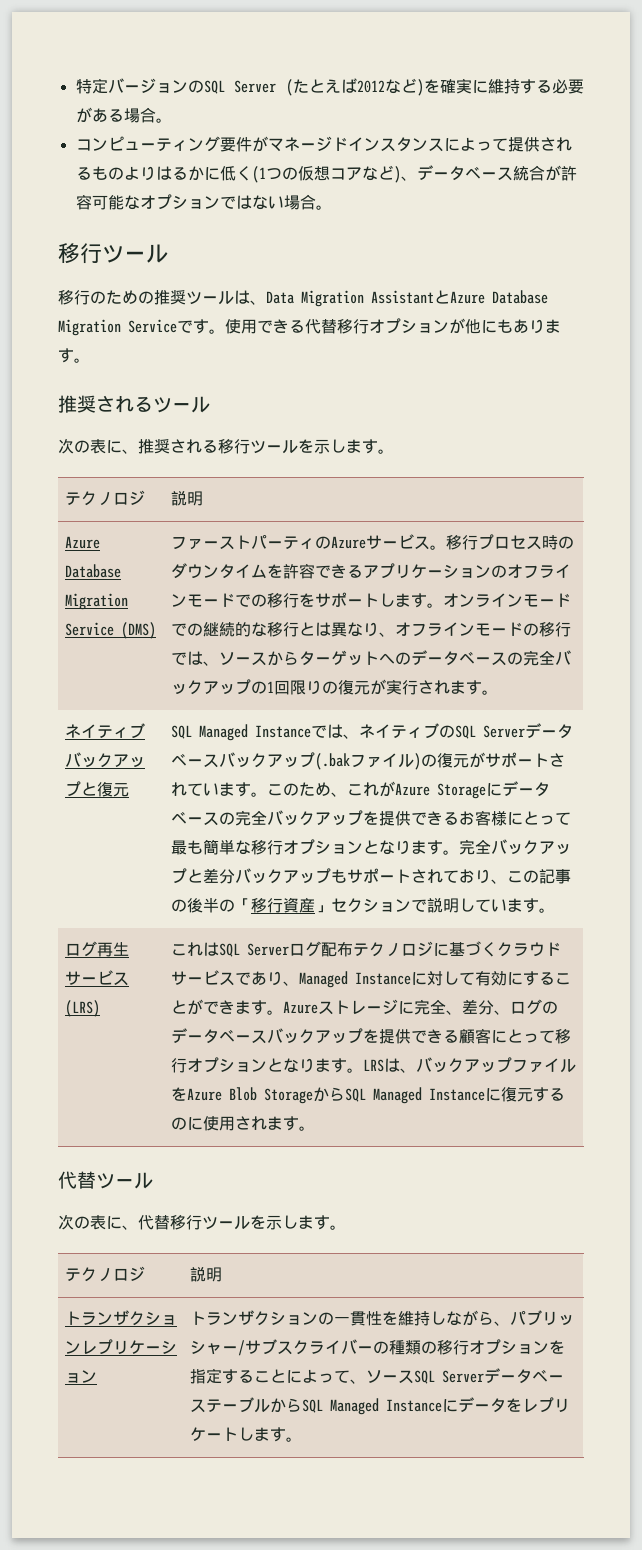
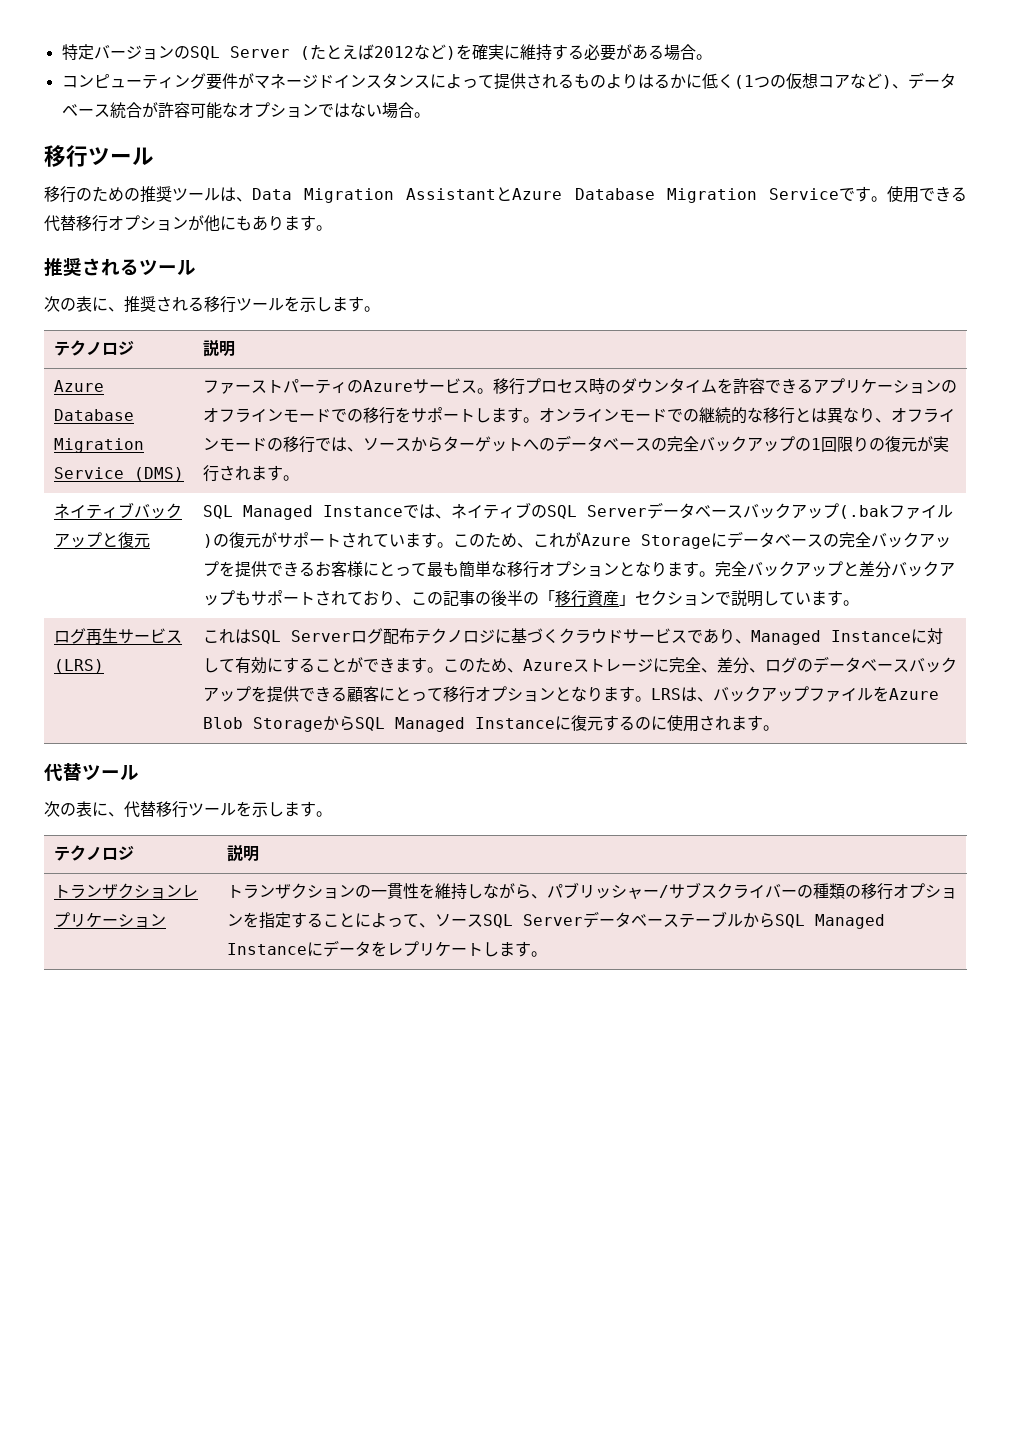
- Azureストレージに完全、差分、ログのデータベースバックアップを提供できる顧客にとって移行オプションとなります。
+ このため、Azureストレージに完全、差分、ログのデータベースバックアップを提供できる顧客にとって移行オプションとなります。

